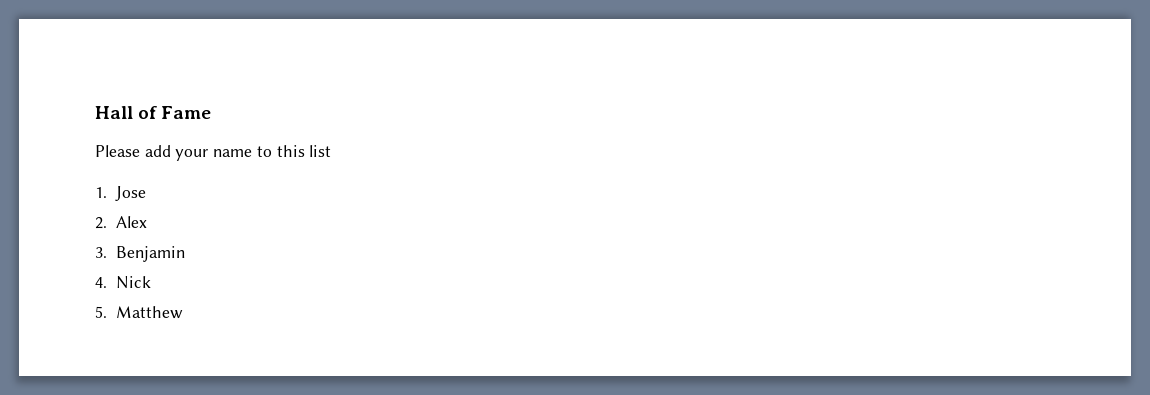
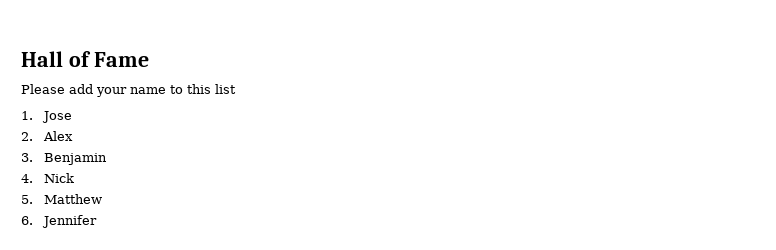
+ 6. Jennifer

